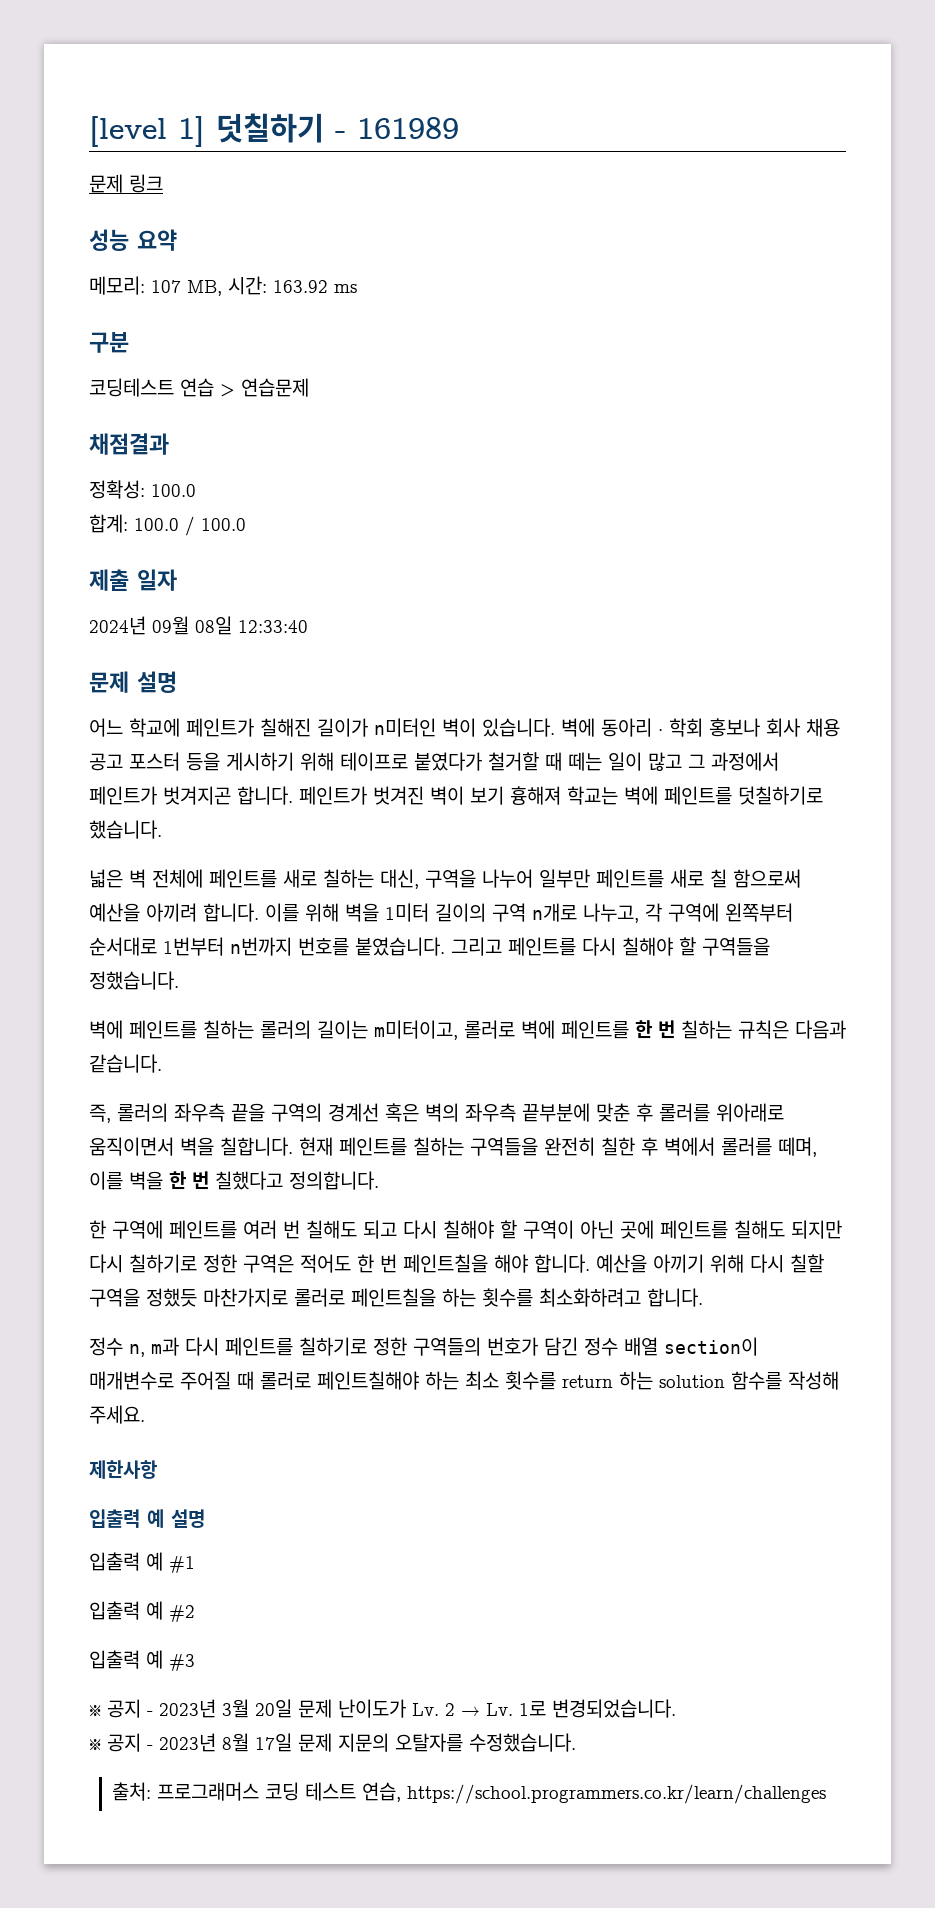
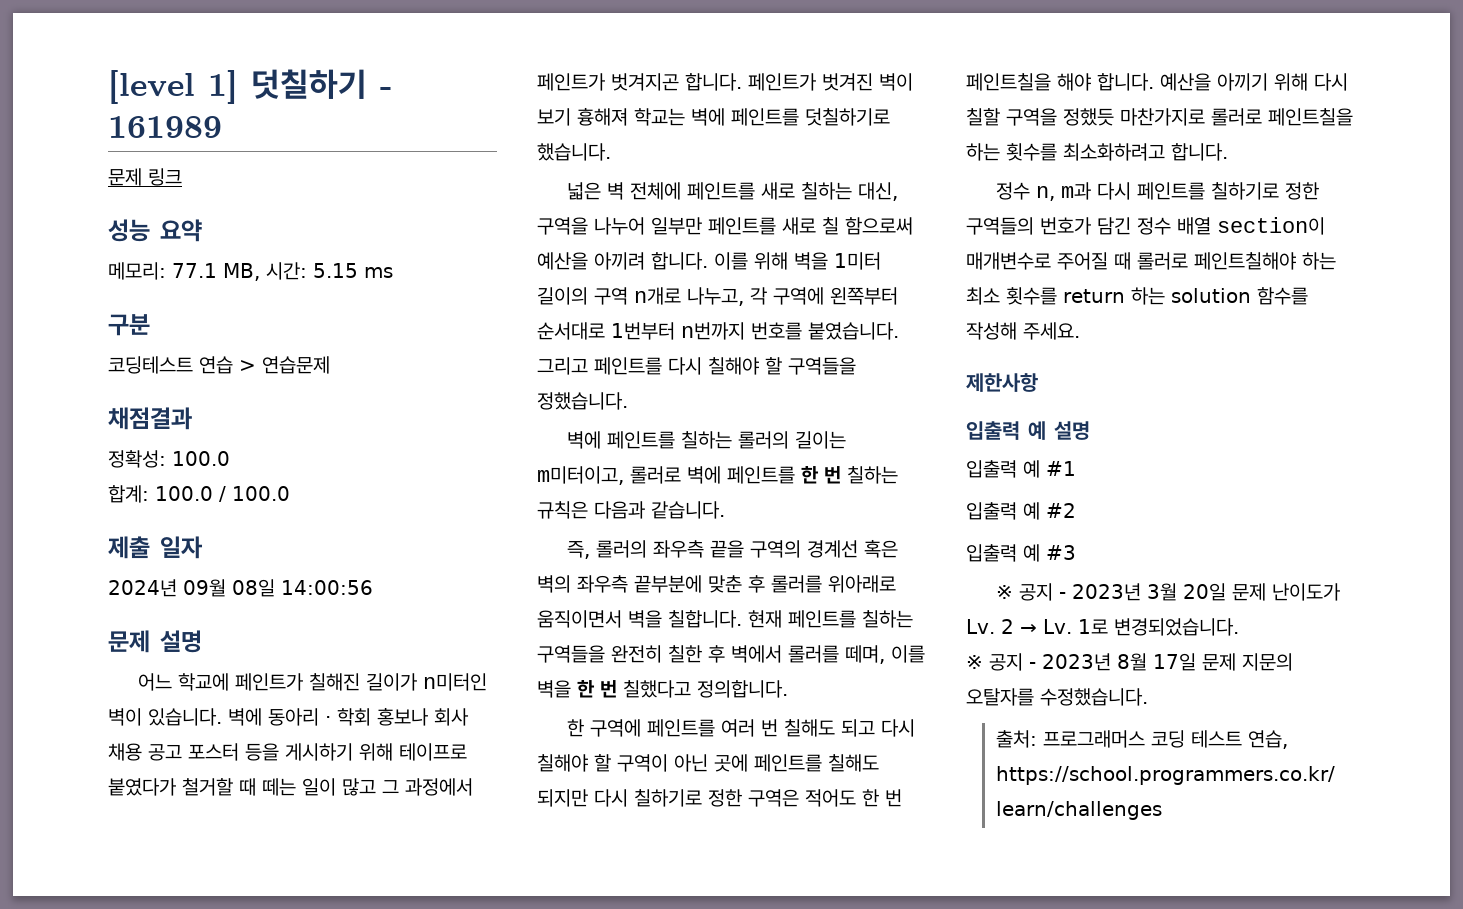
- 메모리: 107 MB, 시간: 163.92 ms
+ 메모리: 77.1 MB, 시간: 5.15 ms
- 2024년 09월 08일 12:33:40
+ 2024년 09월 08일 14:00:56

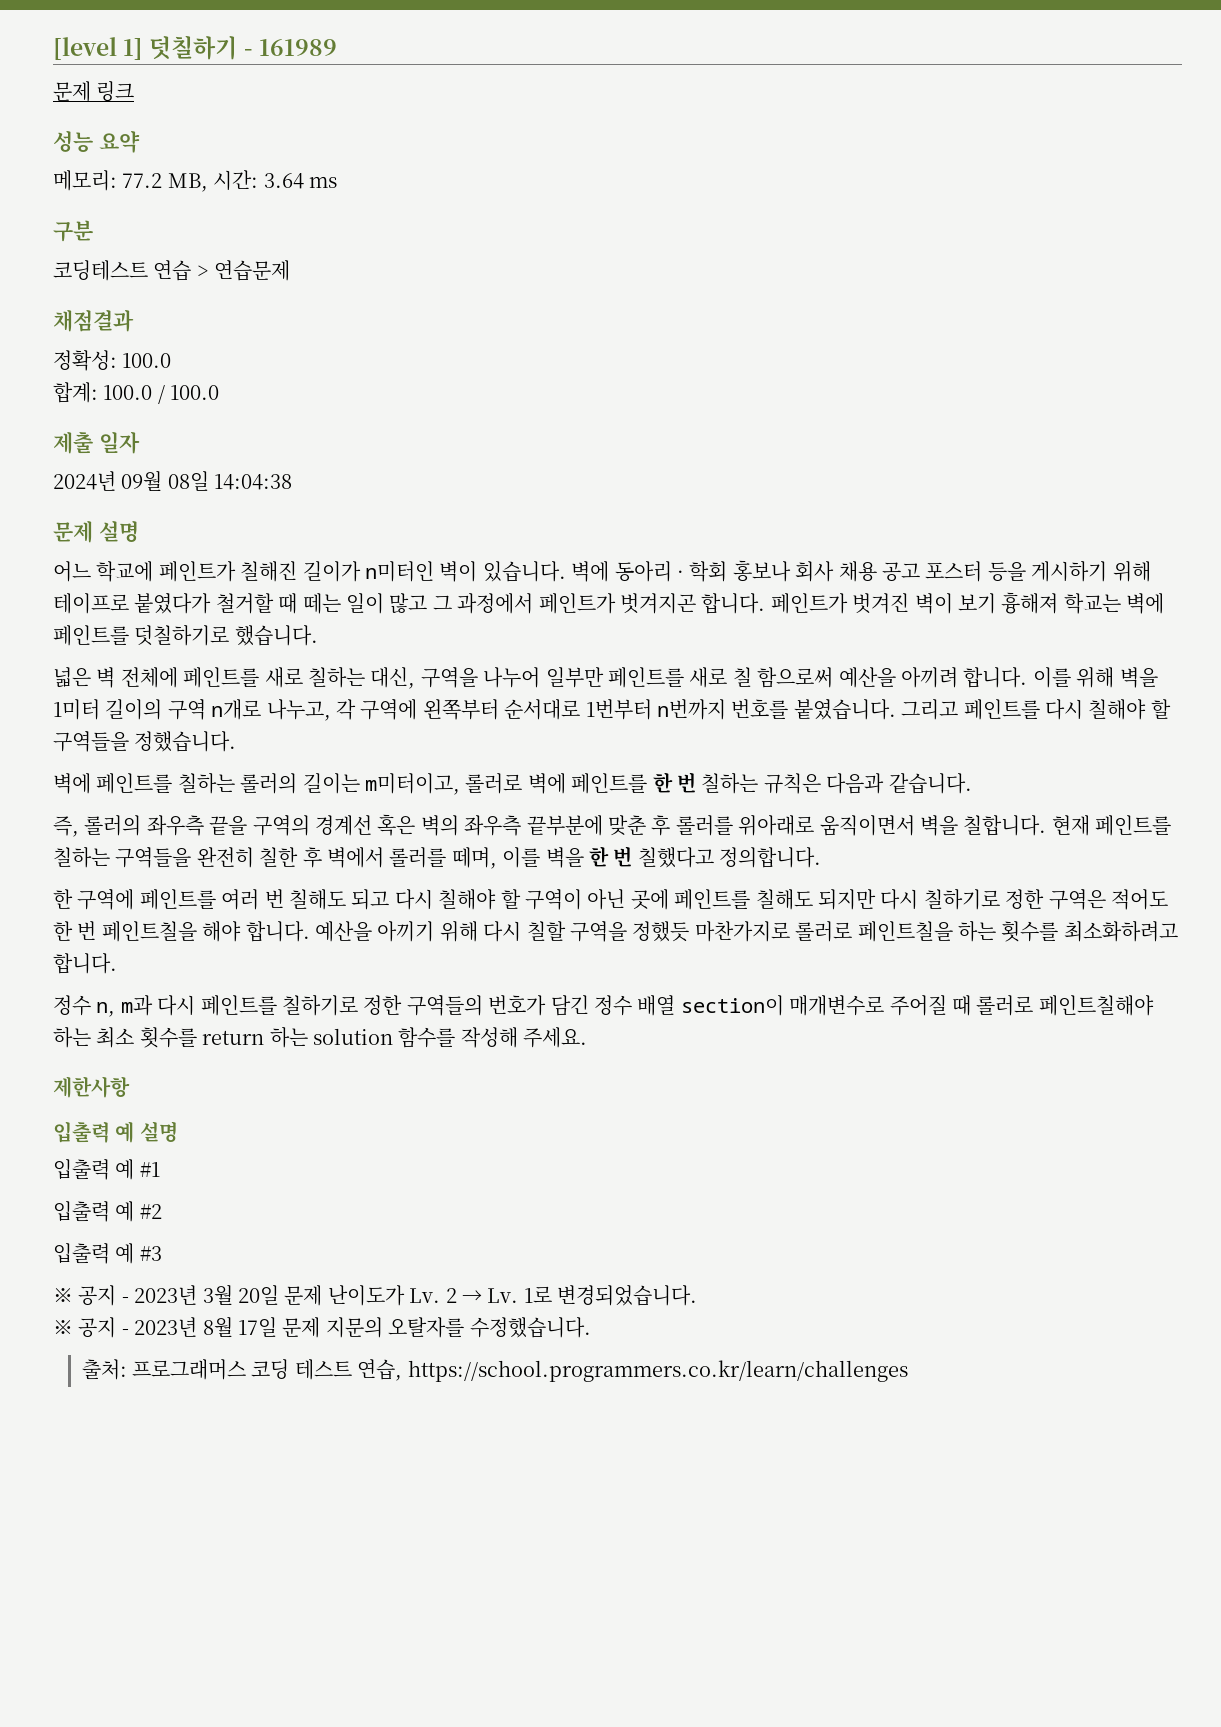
- 메모리: 77.1 MB, 시간: 5.15 ms
+ 메모리: 77.2 MB, 시간: 3.64 ms
- 2024년 09월 08일 14:00:56
+ 2024년 09월 08일 14:04:38

